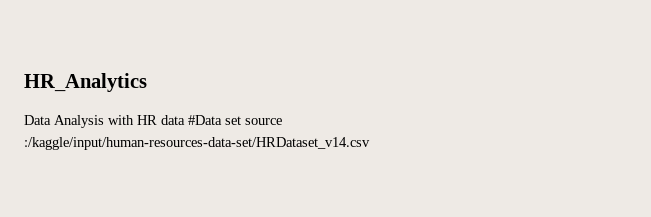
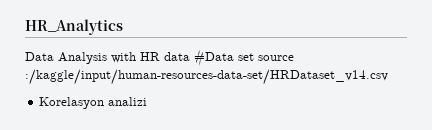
+ Korelasyon analizi

